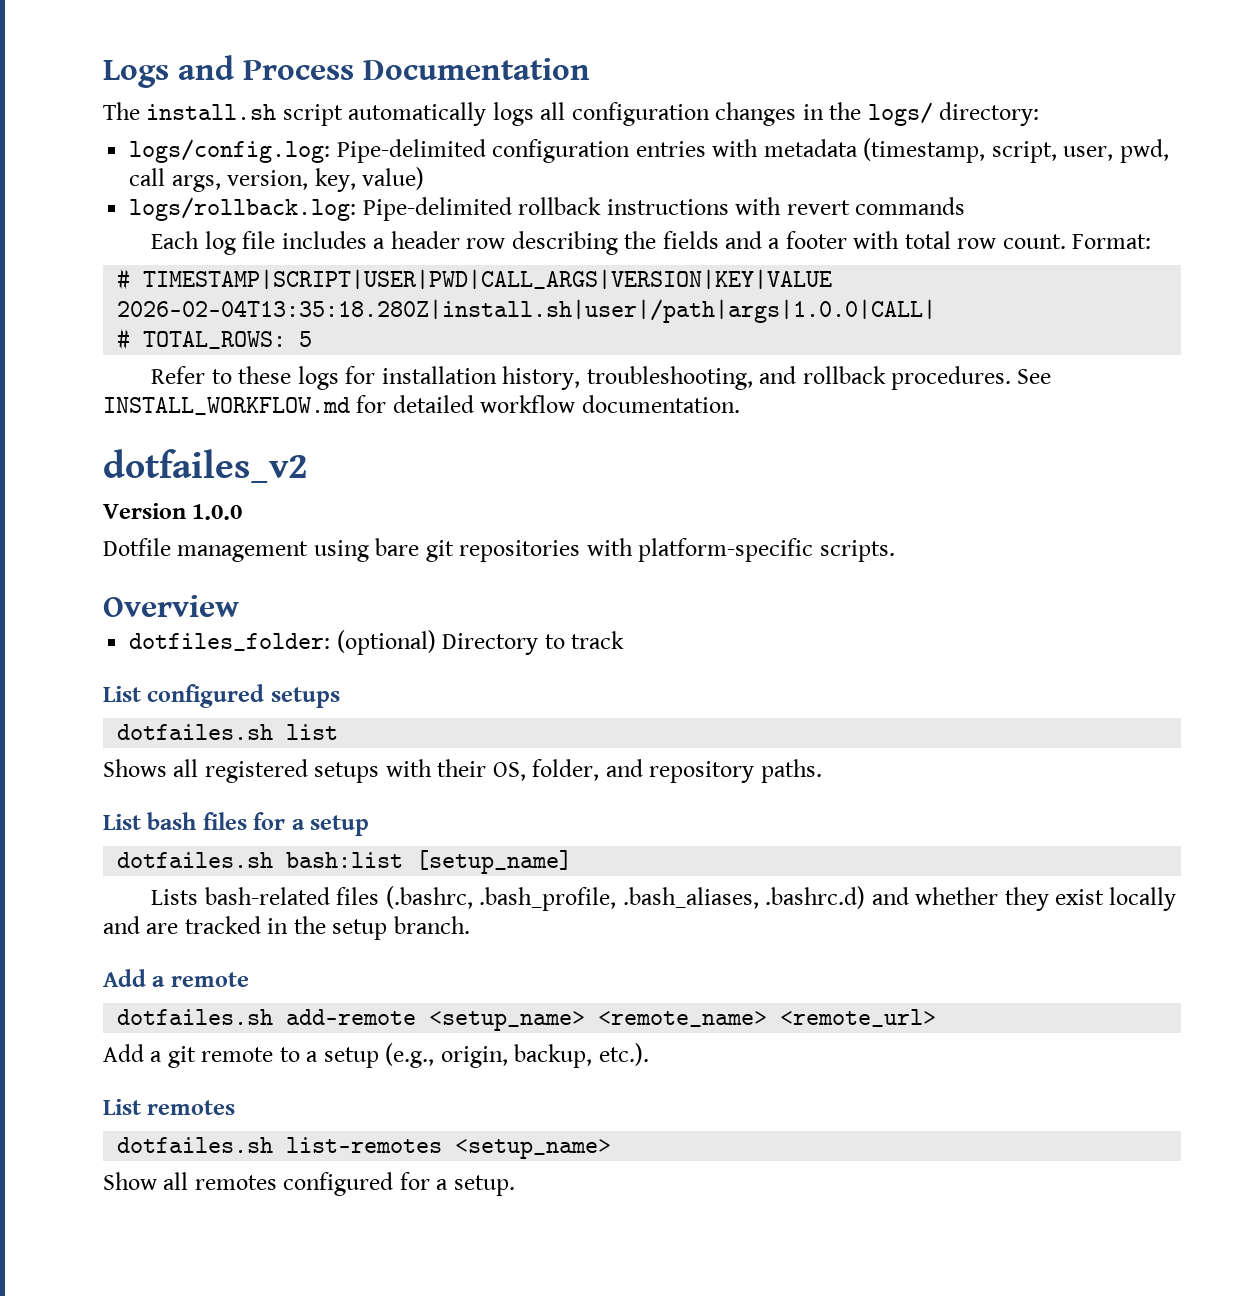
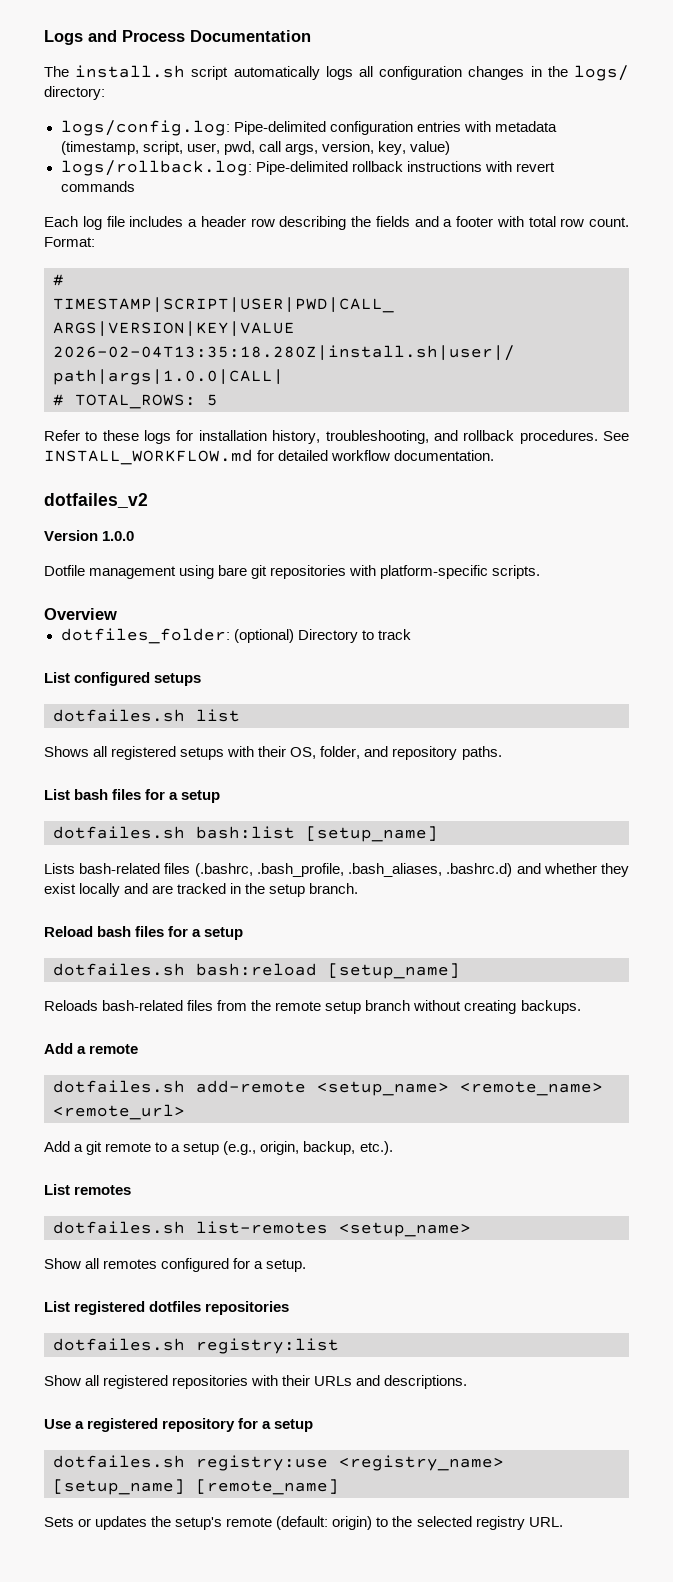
+ Reload bash files for a setup
+ dotfailes.sh bash:reload [setup_name]
+ Reloads bash-related files from the remote setup branch without creating backups.
+ List registered dotfiles repositories
+ dotfailes.sh registry:list
+ Show all registered repositories with their URLs and descriptions.
+ Use a registered repository for a setup
+ dotfailes.sh registry:use <registry_name> [setup_name] [remote_name]
+ Sets or updates the setup's remote (default: origin) to the selected registry URL.

